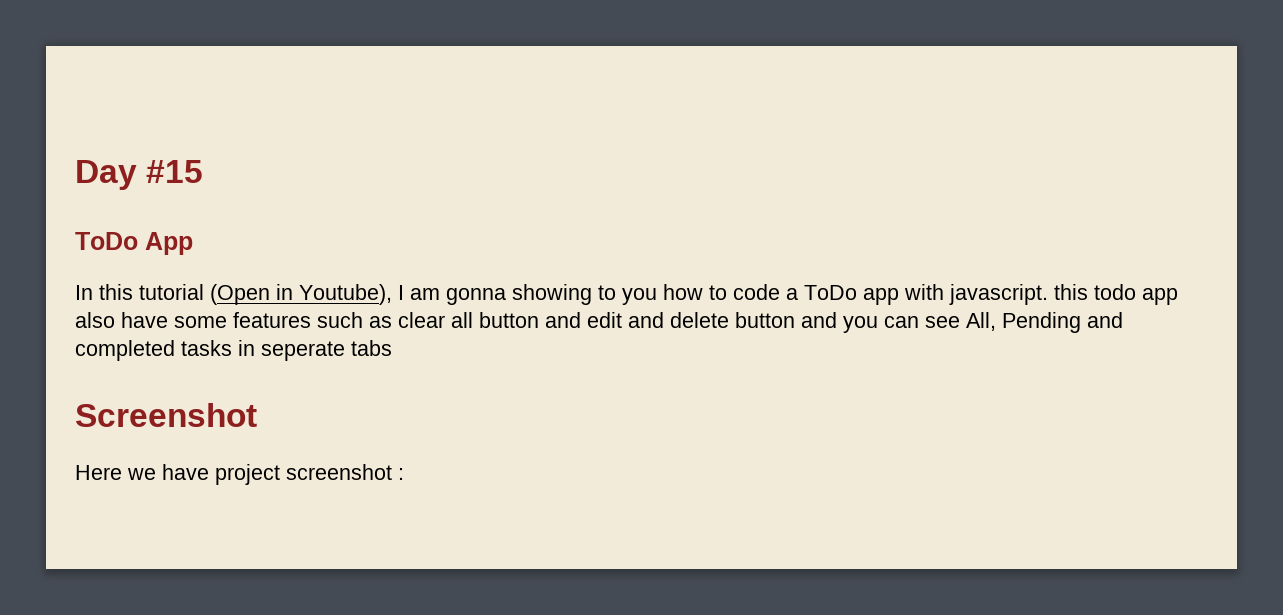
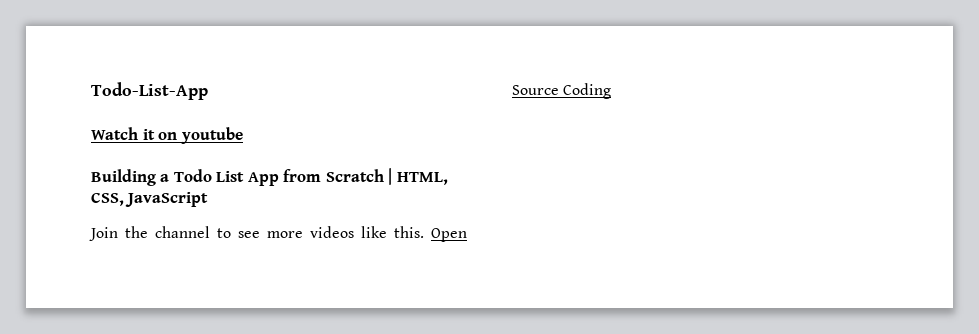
- Day #15
- ToDo App
- In this tutorial (Open in Youtube), I am gonna showing to you how to code a ToDo app with javascript. this todo app also have some features such as clear all button and edit and delete button and you can see All, Pending and completed tasks in seperate tabs
- Screenshot
- Here we have project screenshot :
+ Todo-List-App
+ Watch it on youtube
+ Building a Todo List App from Scratch | HTML, CSS, JavaScript
+ Join the channel to see more videos like this. Open Source Coding

